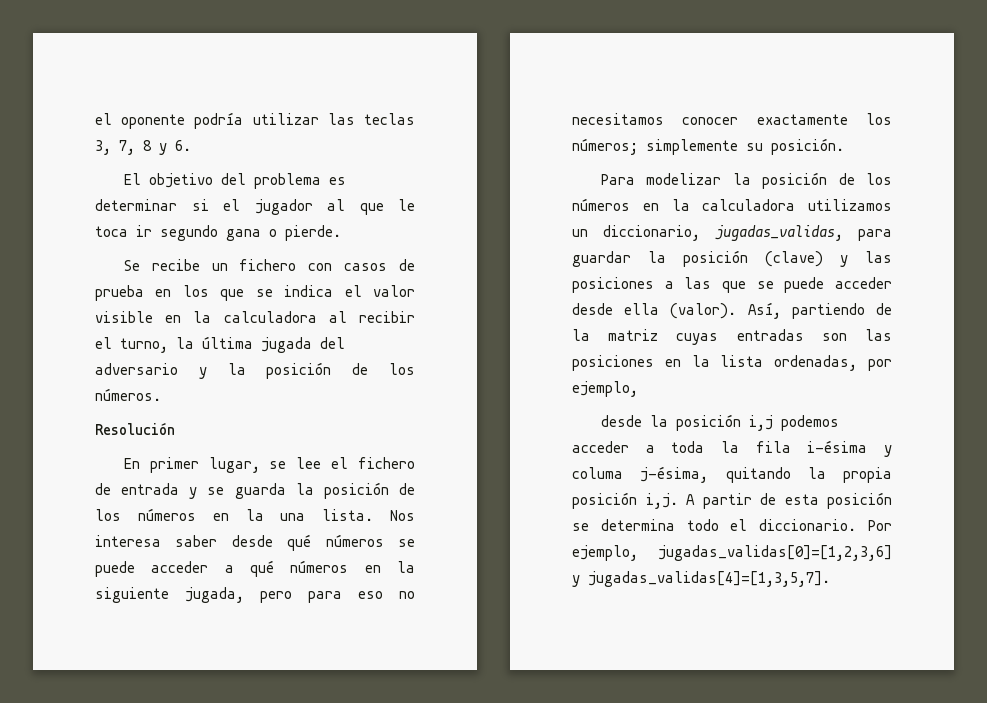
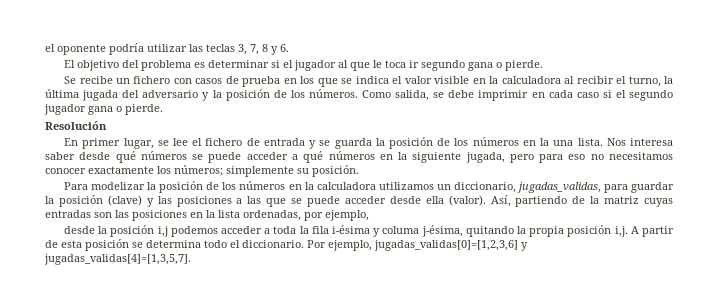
+ Como salida, se debe imprimir en cada caso si el segundo jugador gana o pierde.

